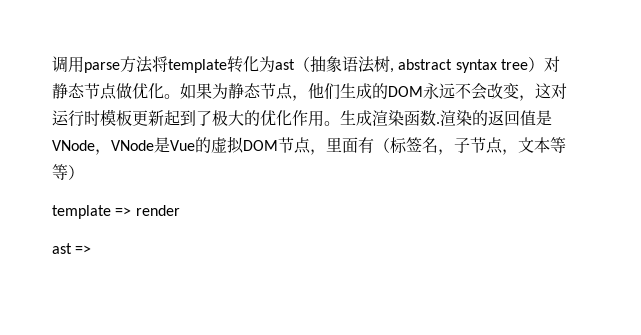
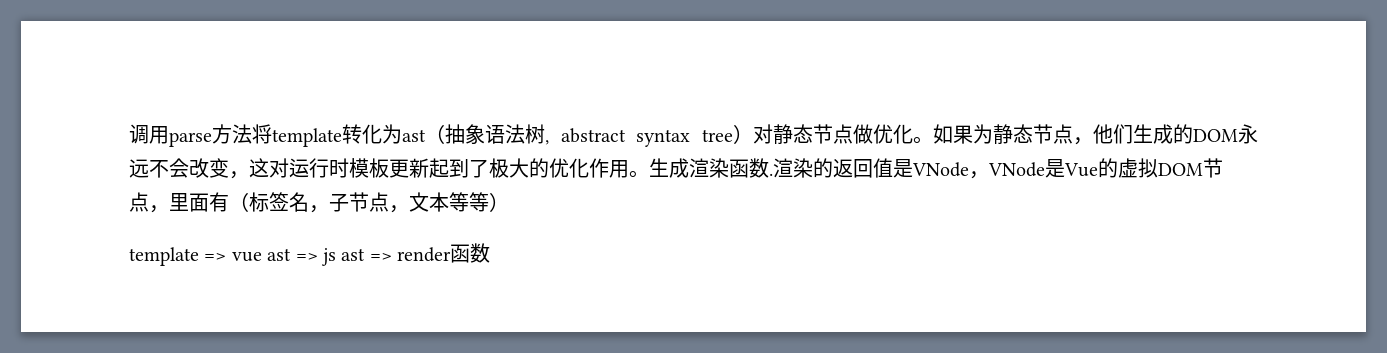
- template => render
- ast =>
+ template => vue ast => js ast => render函数

